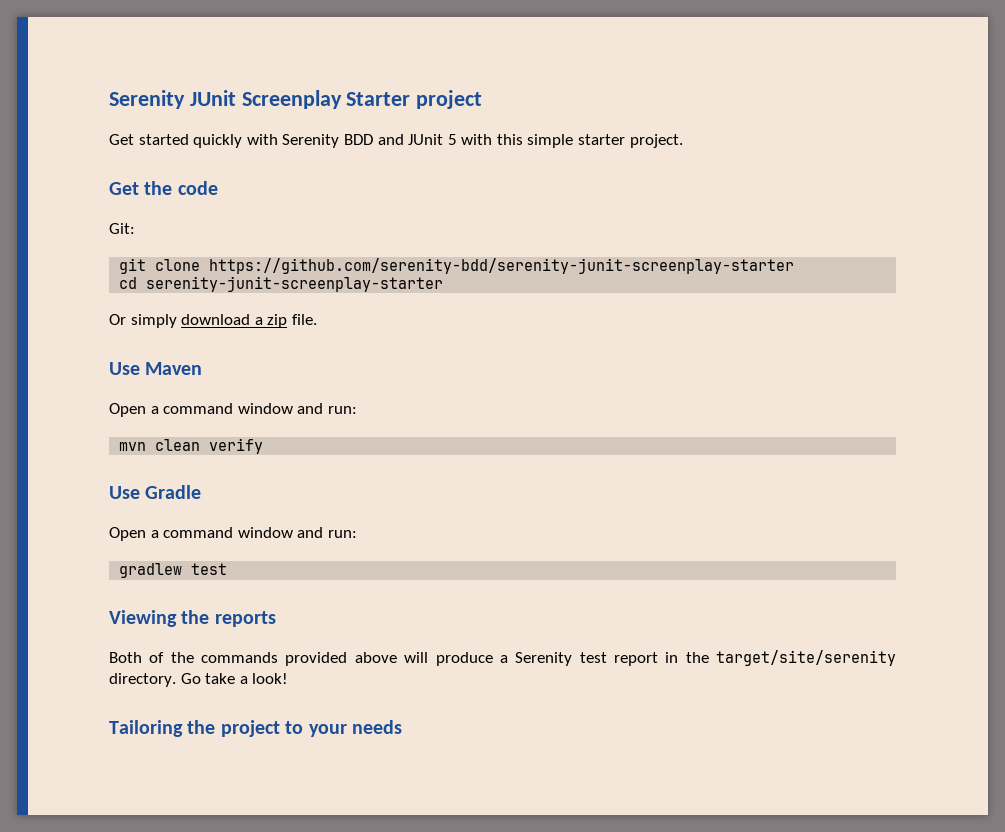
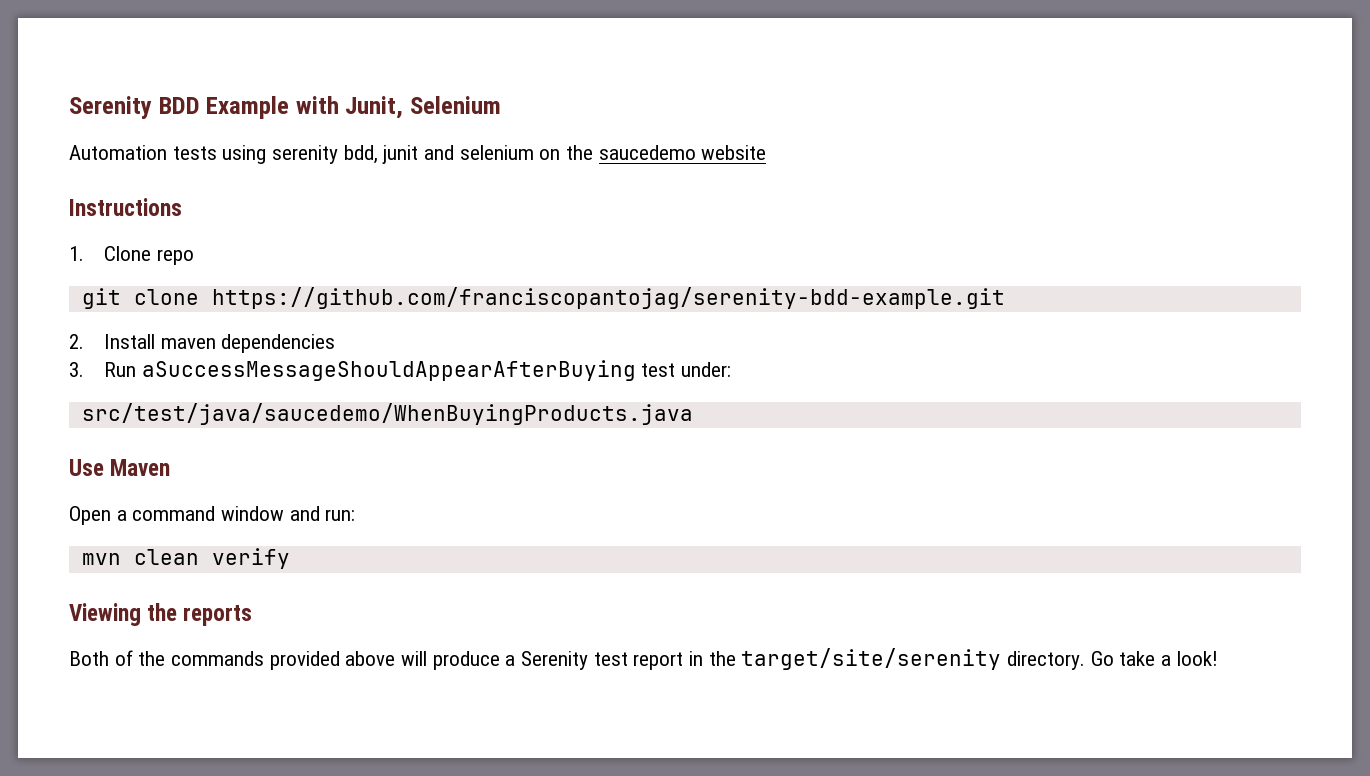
- Serenity JUnit Screenplay Starter project
- Get started quickly with Serenity BDD and JUnit 5 with this simple starter project.
- Get the code
- Git:
- git clone https://github.com/serenity-bdd/serenity-junit-screenplay-starter
- cd serenity-junit-screenplay-starter
- Or simply download a zip file.
+ Serenity BDD Example with Junit, Selenium
+ Automation tests using serenity bdd, junit and selenium on the saucedemo website
+ Instructions
+ 1. Clone repo
+ git clone https://github.com/franciscopantojag/serenity-bdd-example.git
+ 2. Install maven dependencies
+ 3. Run aSuccessMessageShouldAppearAfterBuying test under:
+ src/test/java/saucedemo/WhenBuyingProducts.java
- Use Gradle
- Open a command window and run:
- gradlew test
- Tailoring the project to your needs

